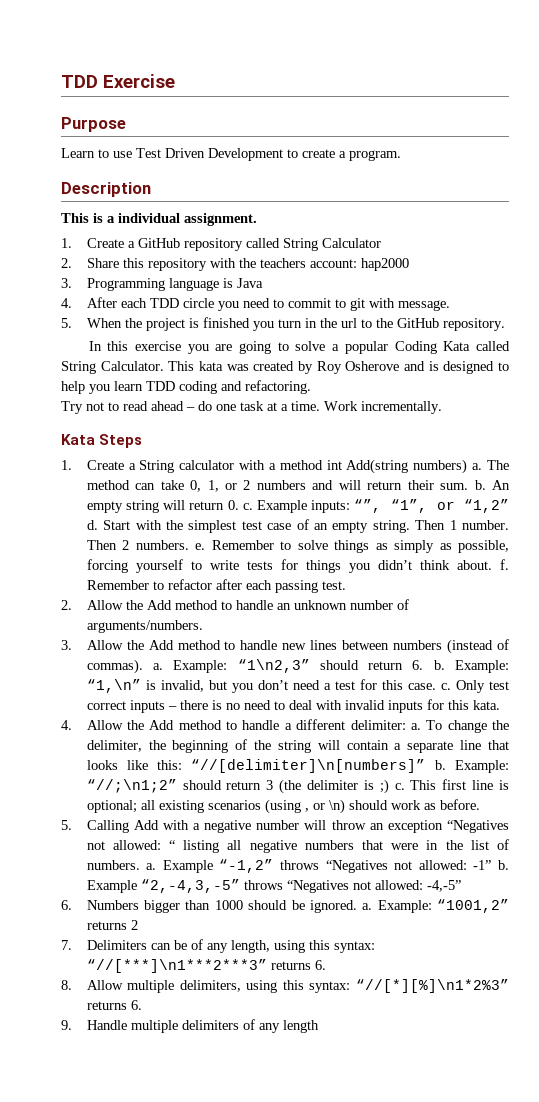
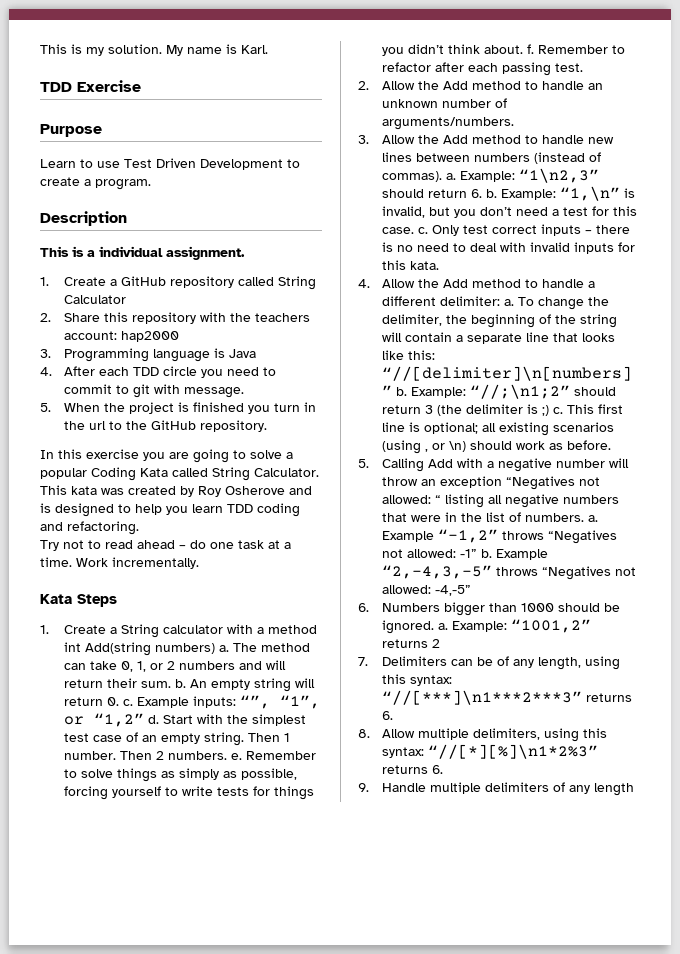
+ This is my solution. My name is Karl.

